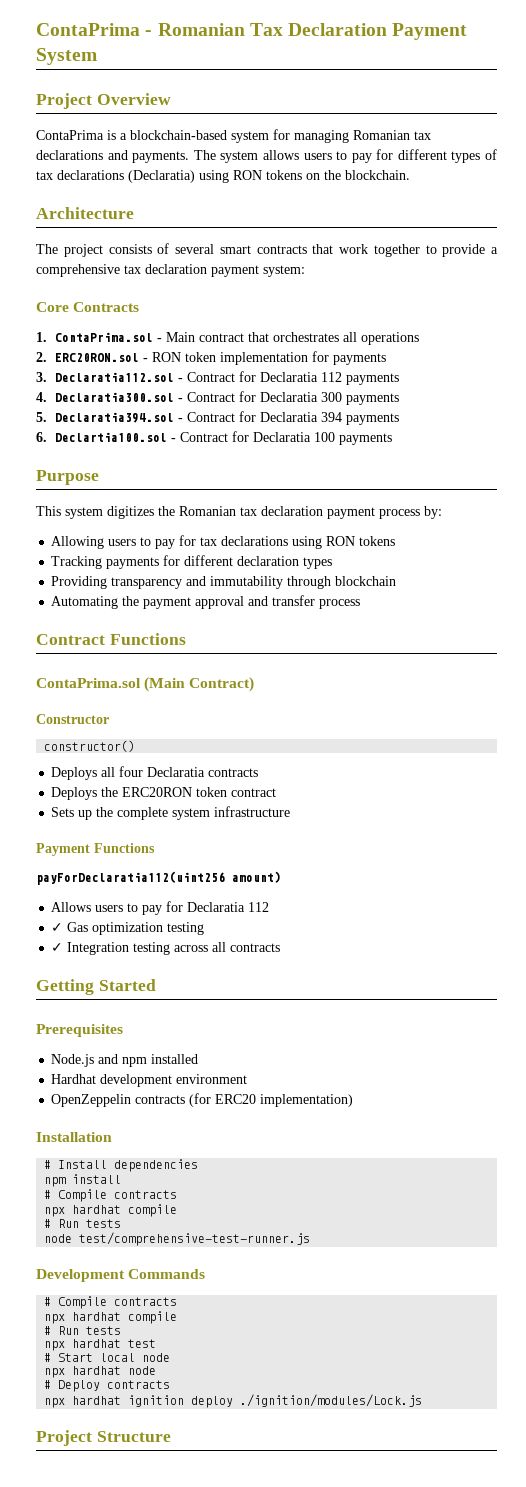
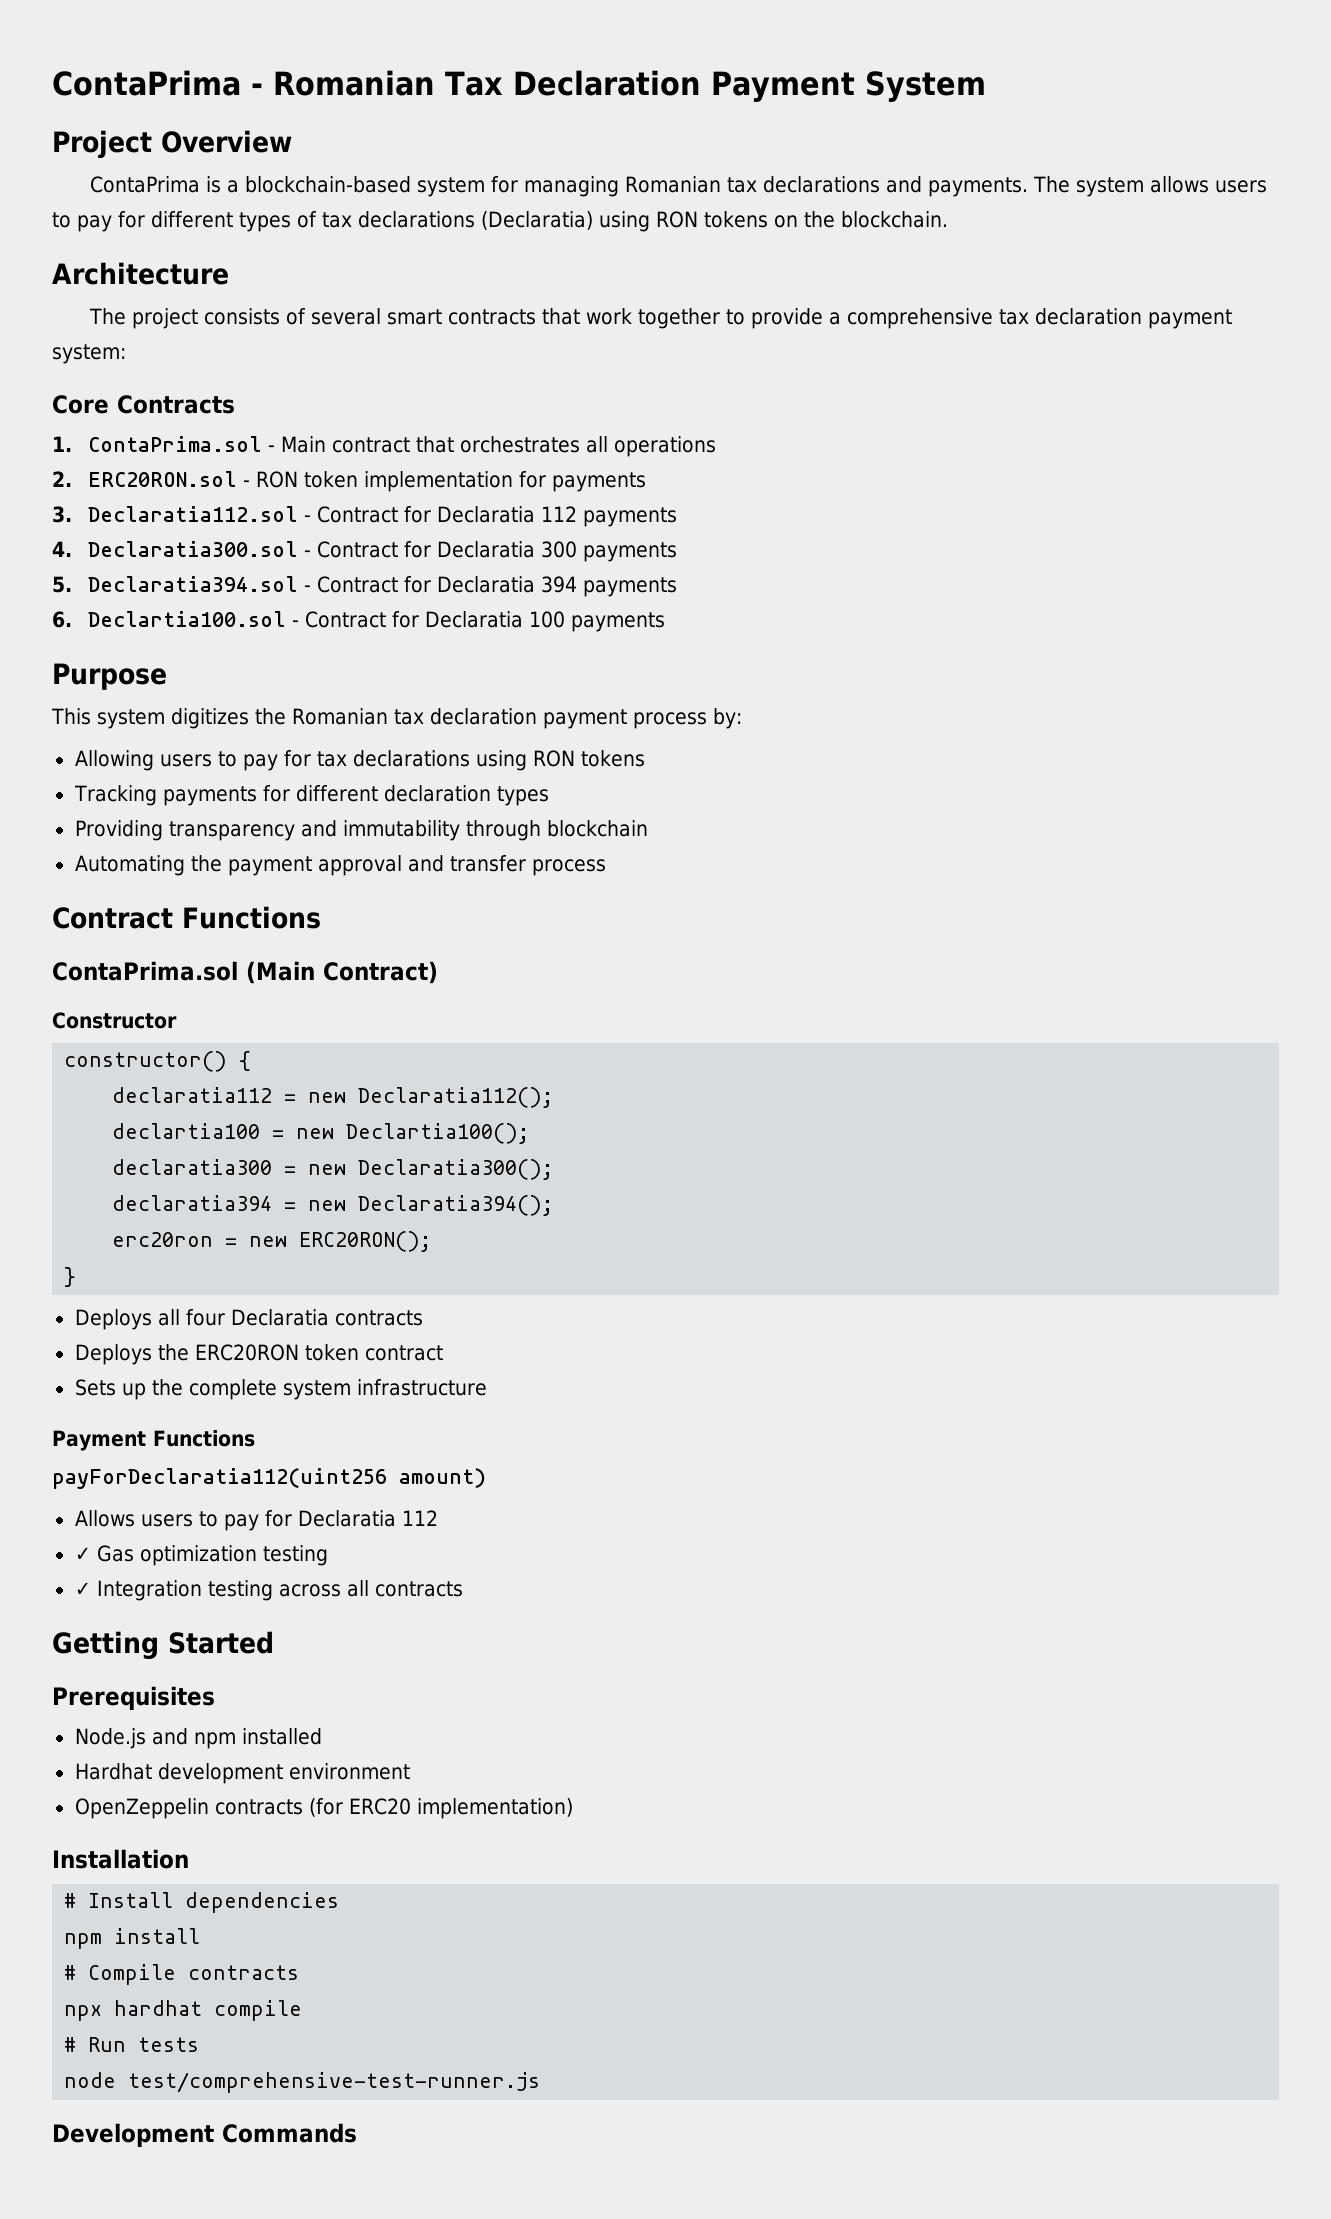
- constructor()
+ constructor() {
+ declaratia112 = new Declaratia112();
+ declartia100 = new Declartia100();
+ declaratia300 = new Declaratia300();
+ declaratia394 = new Declaratia394();
+ erc20ron = new ERC20RON();
+ }
  Development Commands
- # Compile contracts
- npx hardhat compile
- # Run tests
- npx hardhat test
- # Start local node
- npx hardhat node
- # Deploy contracts
- npx hardhat ignition deploy ./ignition/modules/Lock.js
- Project Structure

